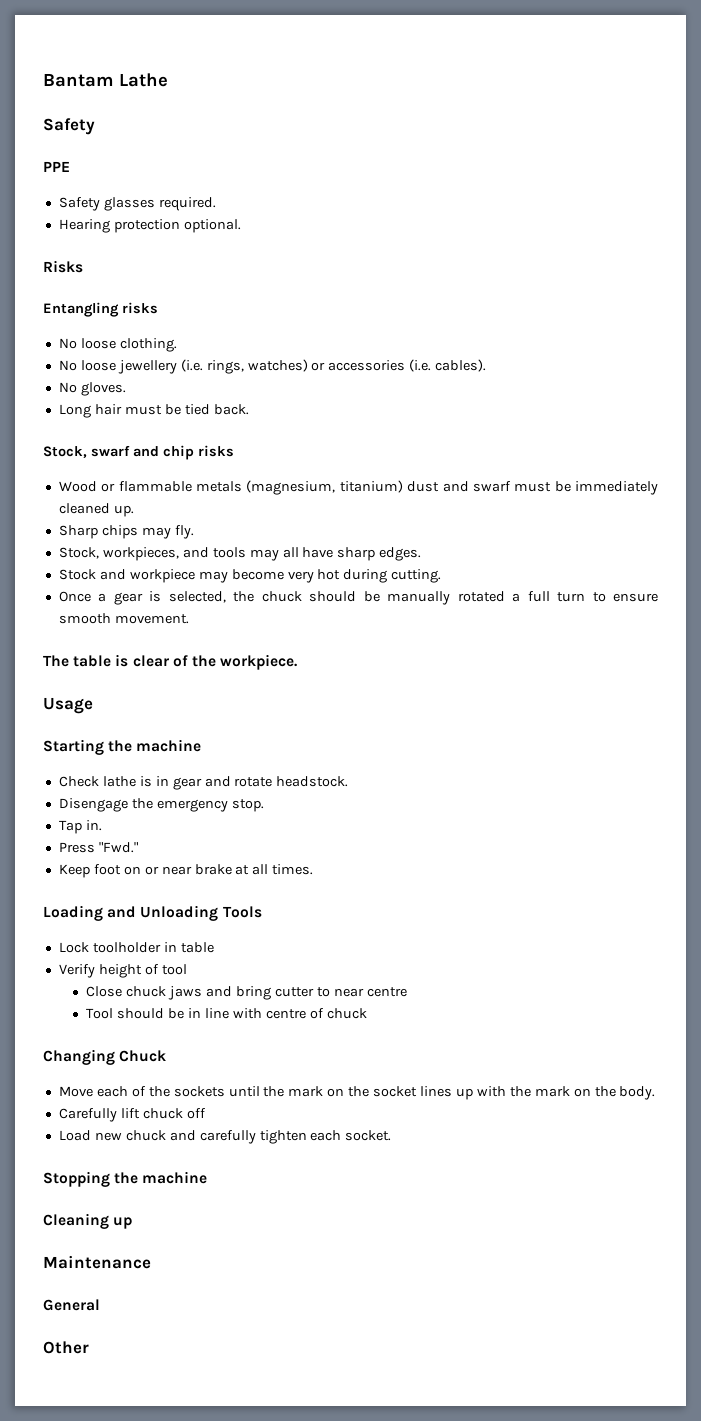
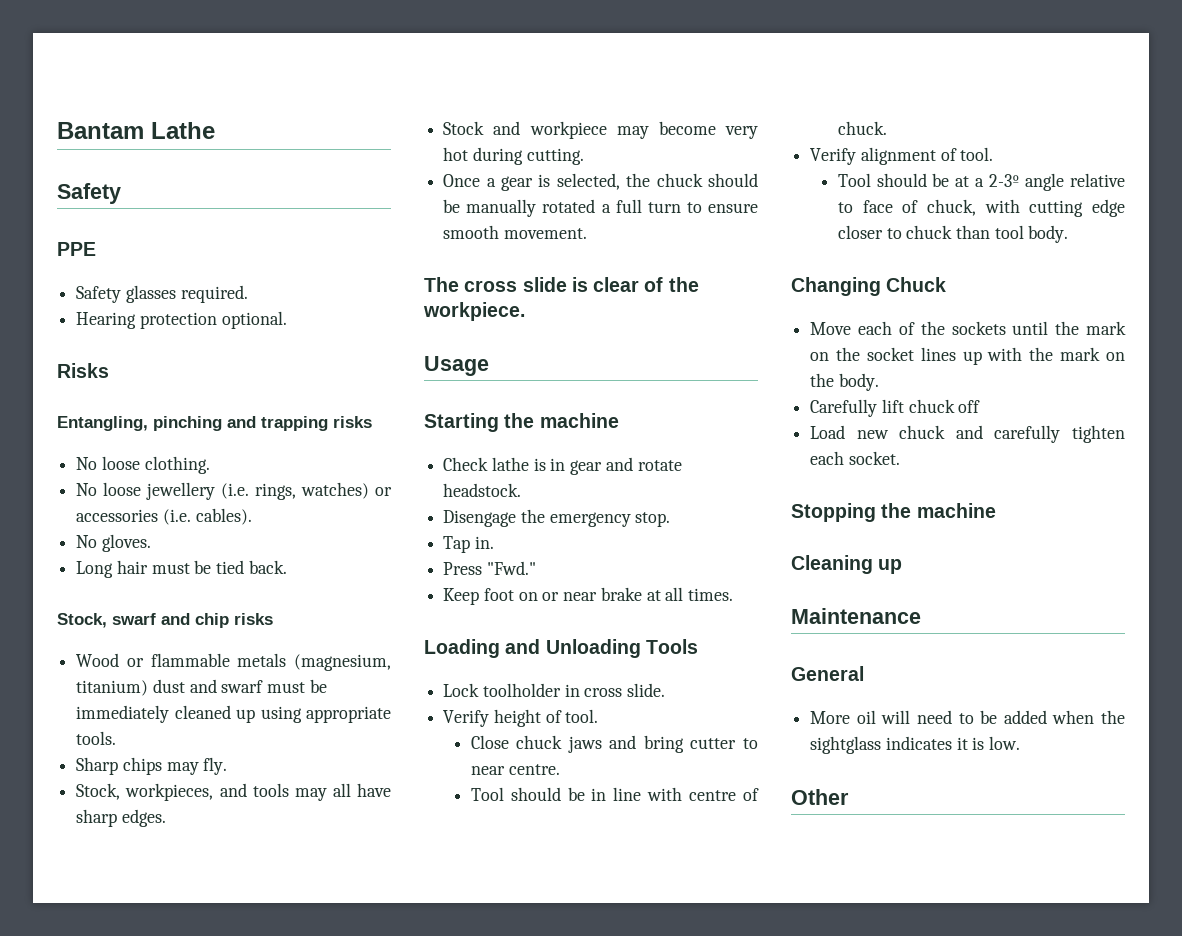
- Entangling risks
+ Entangling, pinching and trapping risks
- Wood or flammable metals (magnesium, titanium) dust and swarf must be immediately cleaned up.
+ Wood or flammable metals (magnesium, titanium) dust and swarf must be immediately cleaned up using appropriate tools.
- The table is clear of the workpiece.
+ The cross slide is clear of the workpiece.
- Lock toolholder in table
+ Lock toolholder in cross slide.
- Verify height of tool
+ Verify height of tool.
- Close chuck jaws and bring cutter to near centre
+ Close chuck jaws and bring cutter to near centre.
- Tool should be in line with centre of chuck
+ Tool should be in line with centre of chuck.
+ Verify alignment of tool.
+ Tool should be at a 2-3º angle relative to face of chuck, with cutting edge closer to chuck than tool body.
+ More oil will need to be added when the sightglass indicates it is low.

